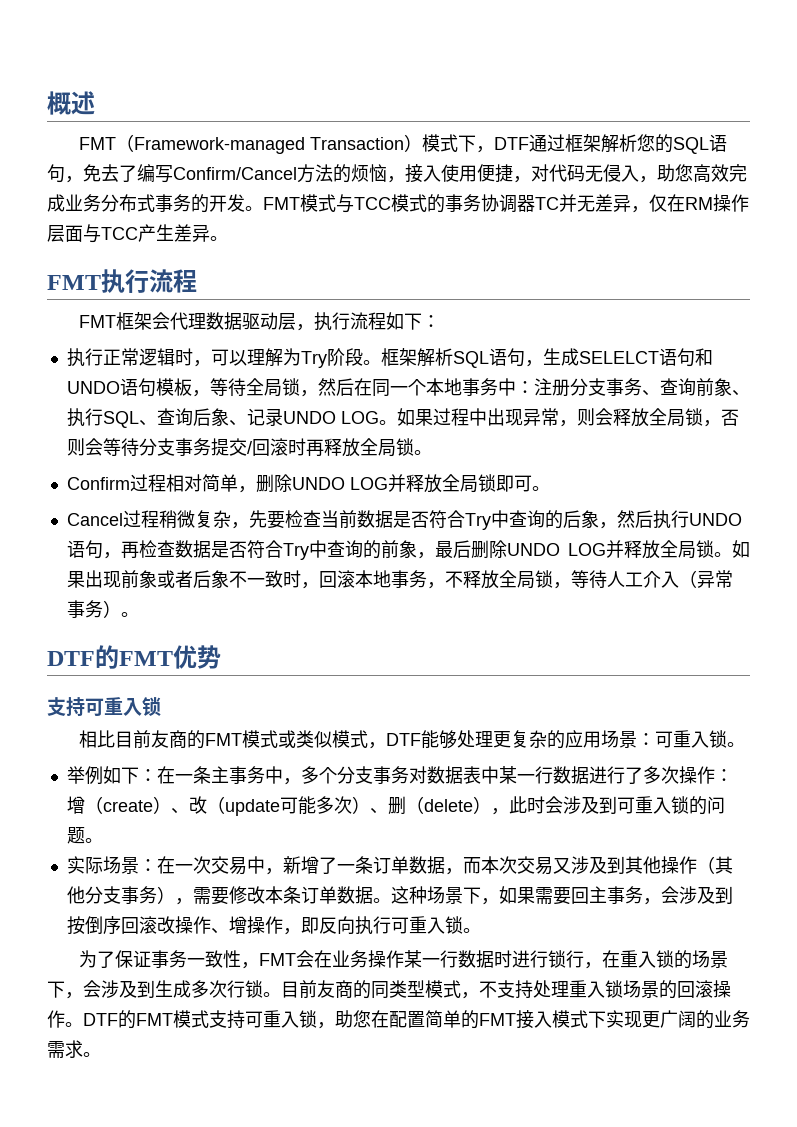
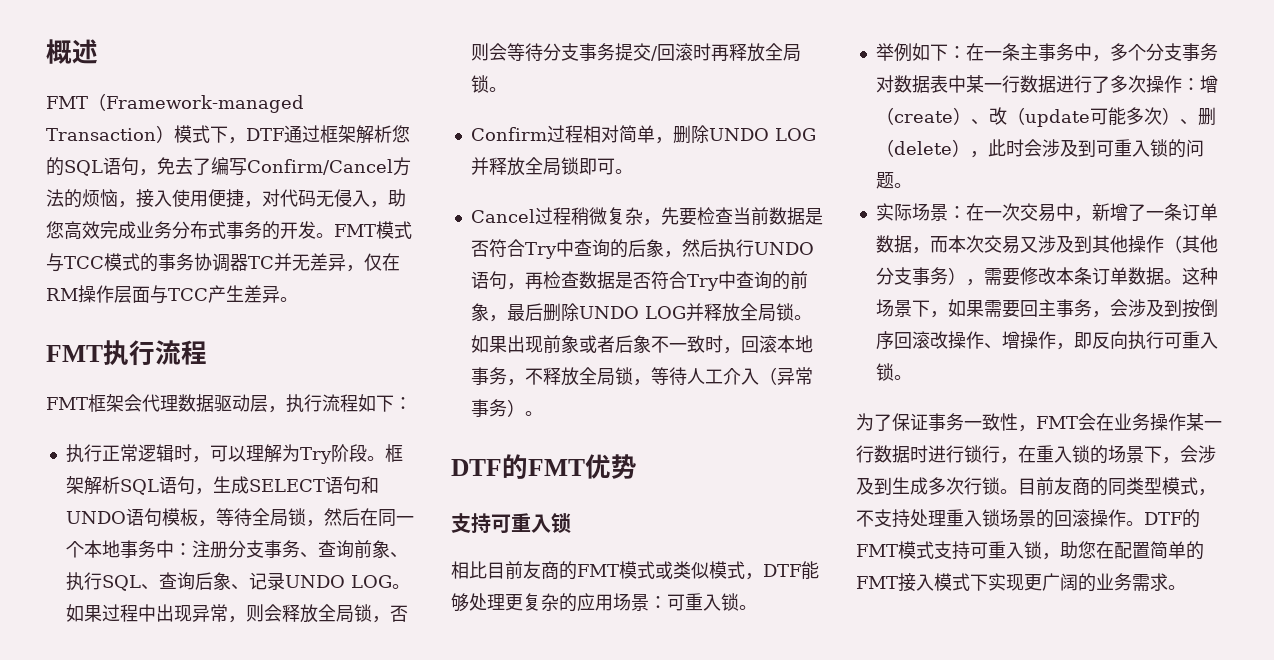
- 框架解析SQL语句，生成SELELCT语句和UNDO语句模板，等待全局锁，然后在同一个本地事务中：注册分支事务、查询前象、执行SQL、查询后象、记录UNDO LOG。
+ 框架解析SQL语句，生成SELECT语句和UNDO语句模板，等待全局锁，然后在同一个本地事务中：注册分支事务、查询前象、执行SQL、查询后象、记录UNDO LOG。

